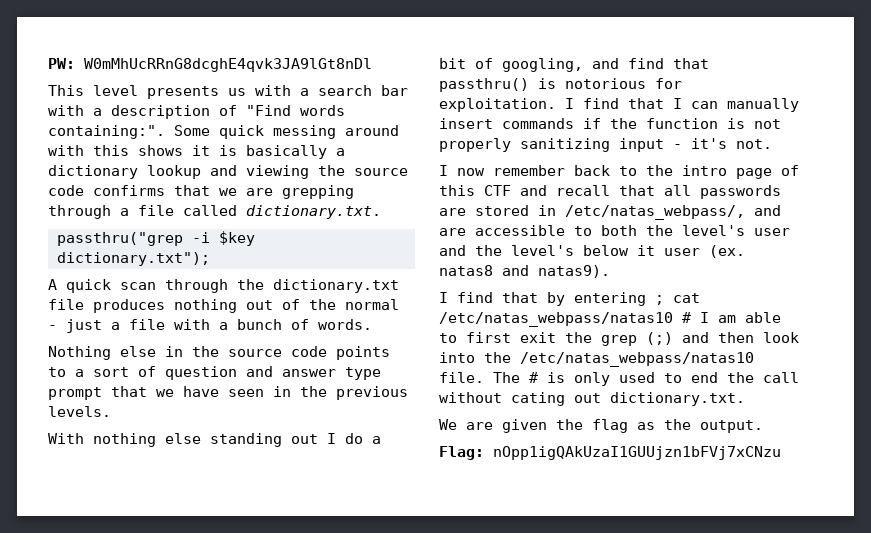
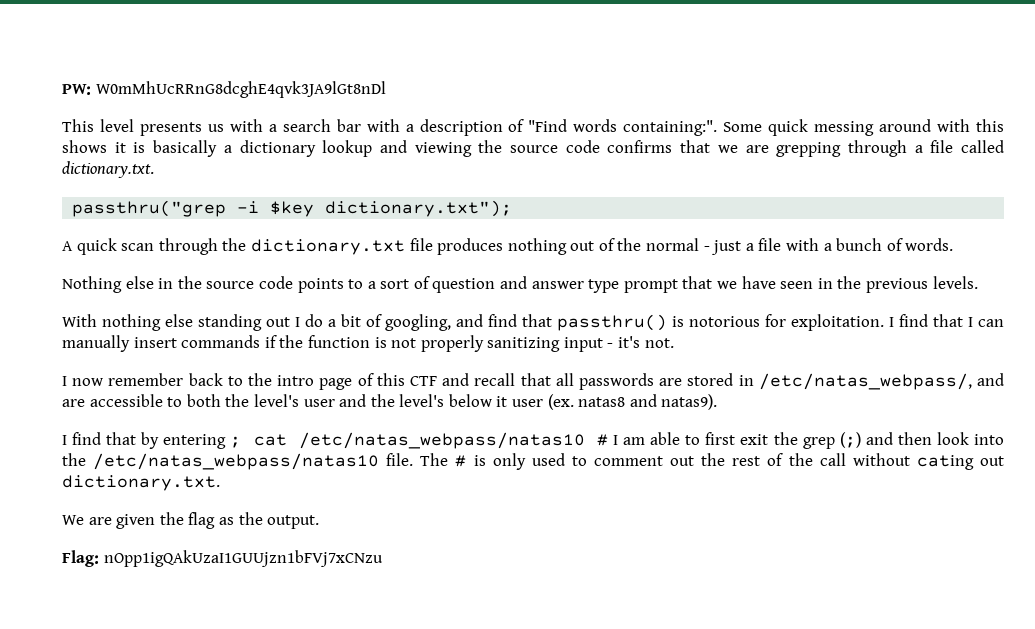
- The # is only used to end the call without cating out dictionary.txt.
+ The # is only used to comment out the rest of the call without cating out dictionary.txt.

